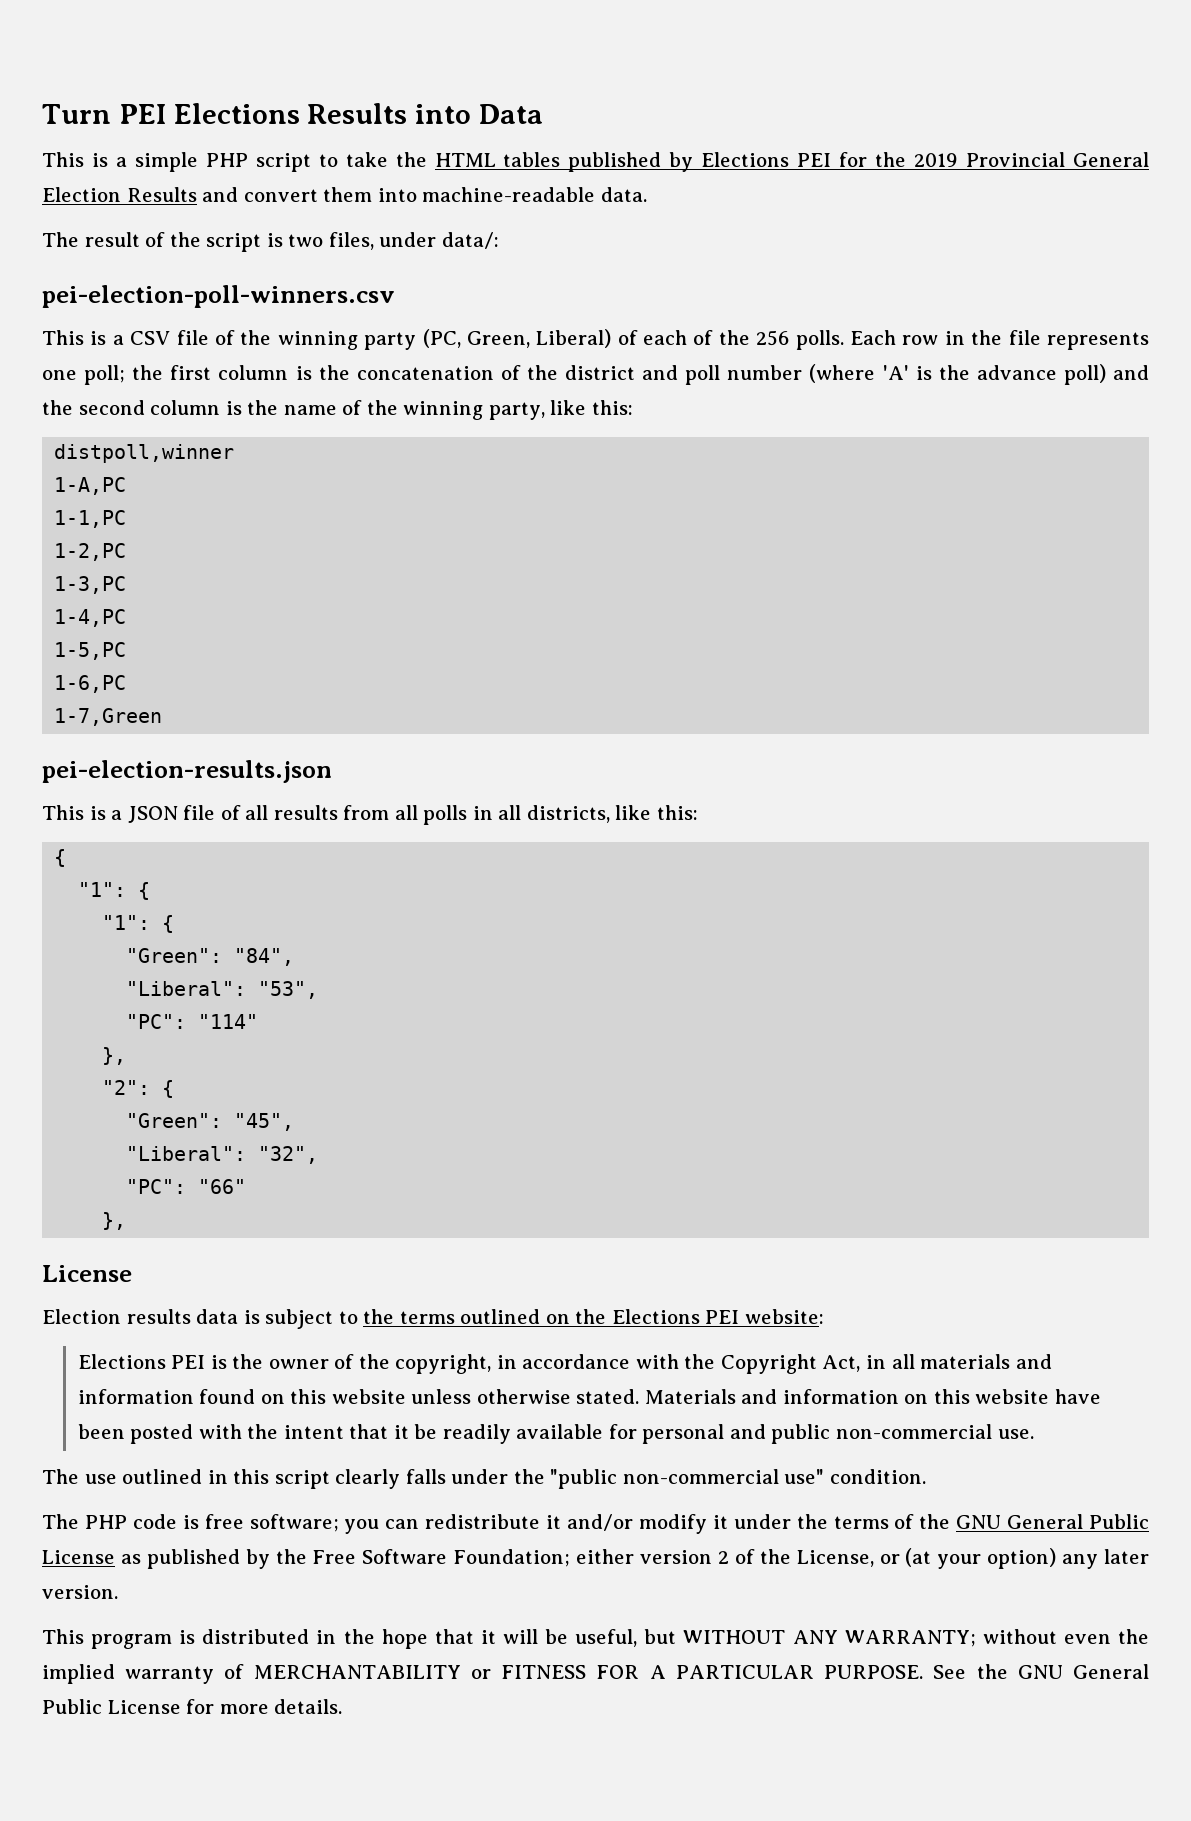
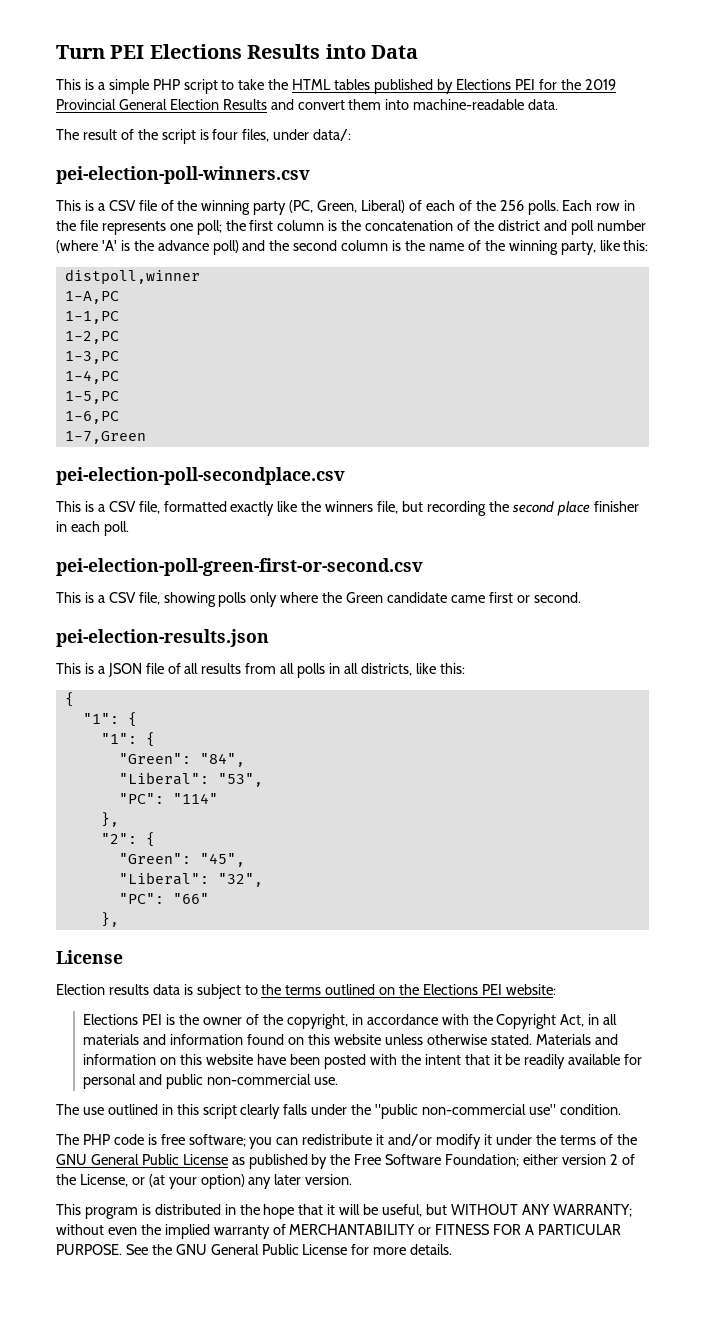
- The result of the script is two files, under data/:
+ The result of the script is four files, under data/:
+ pei-election-poll-secondplace.csv
+ This is a CSV file, formatted exactly like the winners file, but recording the second place finisher in each poll.
+ pei-election-poll-green-first-or-second.csv
+ This is a CSV file, showing polls only where the Green candidate came first or second.

